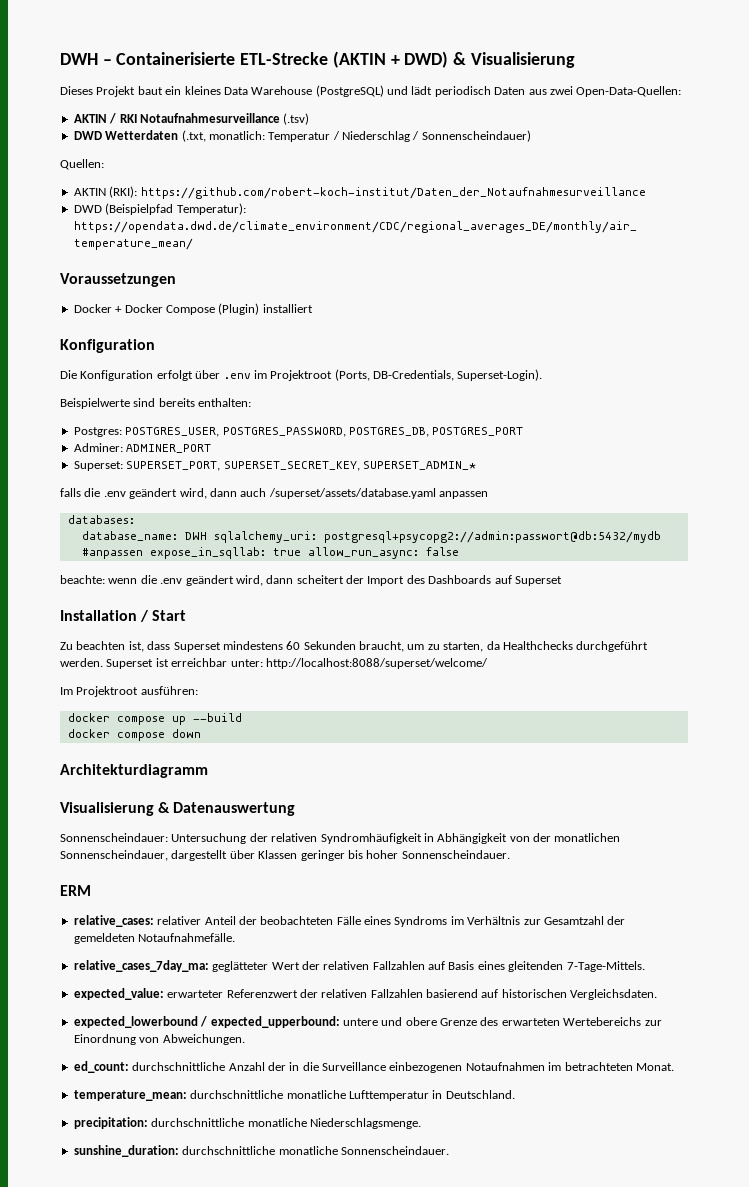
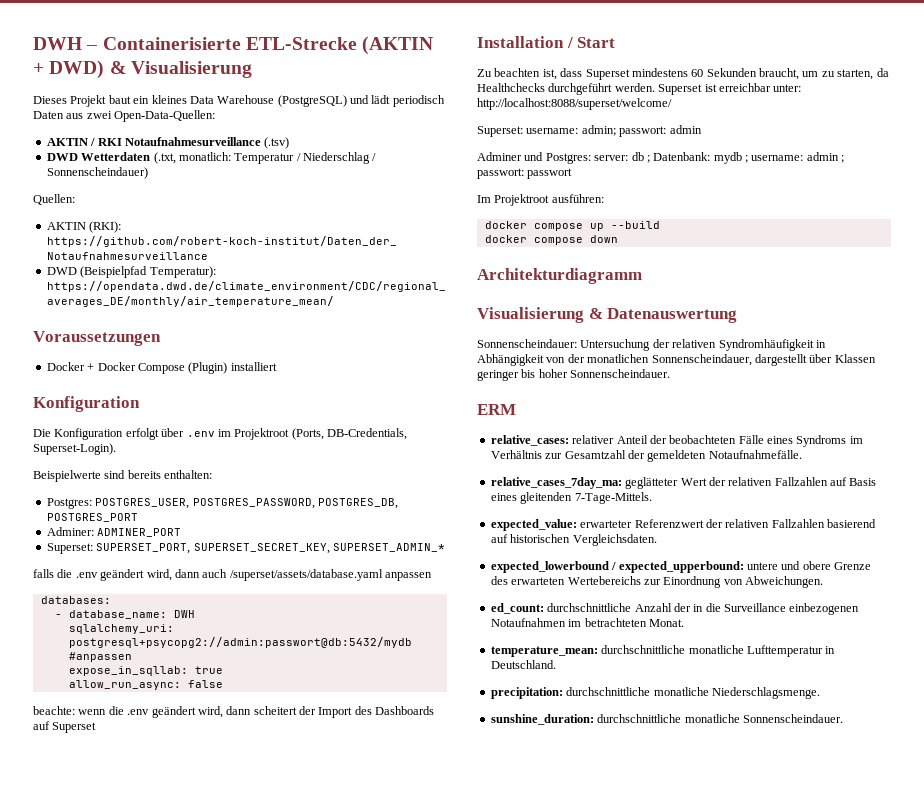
- database_name: DWH sqlalchemy_uri: postgresql+psycopg2://admin:passwort@db:5432/mydb #anpassen expose_in_sqllab: true allow_run_async: false
+ - database_name: DWH
+ sqlalchemy_uri: postgresql+psycopg2://admin:passwort@db:5432/mydb #anpassen
+ expose_in_sqllab: true
+ allow_run_async: false
+ Superset: username: admin; passwort: admin
+ Adminer und Postgres: server: db ; Datenbank: mydb ; username: admin ; passwort: passwort

